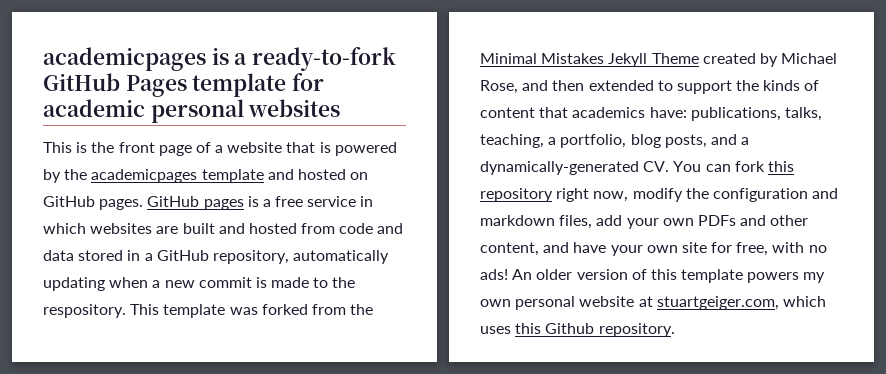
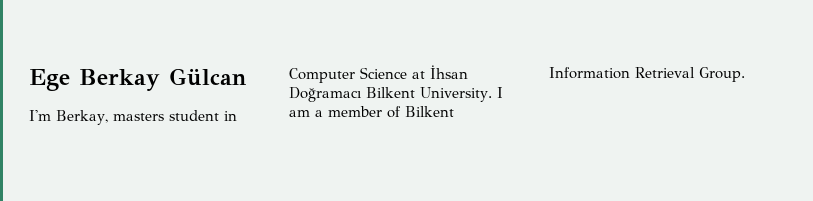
- academicpages is a ready-to-fork GitHub Pages template for academic personal websites
- This is the front page of a website that is powered by the academicpages template and hosted on GitHub pages. GitHub pages is a free service in which websites are built and hosted from code and data stored in a GitHub repository, automatically updating when a new commit is made to the respository. This template was forked from the Minimal Mistakes Jekyll Theme created by Michael Rose, and then extended to support the kinds of content that academics have: publications, talks, teaching, a portfolio, blog posts, and a dynamically-generated CV. You can fork this repository right now, modify the configuration and markdown files, add your own PDFs and other content, and have your own site for free, with no ads! An older version of this template powers my own personal website at stuartgeiger.com, which uses this Github repository.
+ Ege Berkay Gülcan
+ I'm Berkay, masters student in Computer Science at İhsan Doğramacı Bilkent University. I am a member of Bilkent Information Retrieval Group.

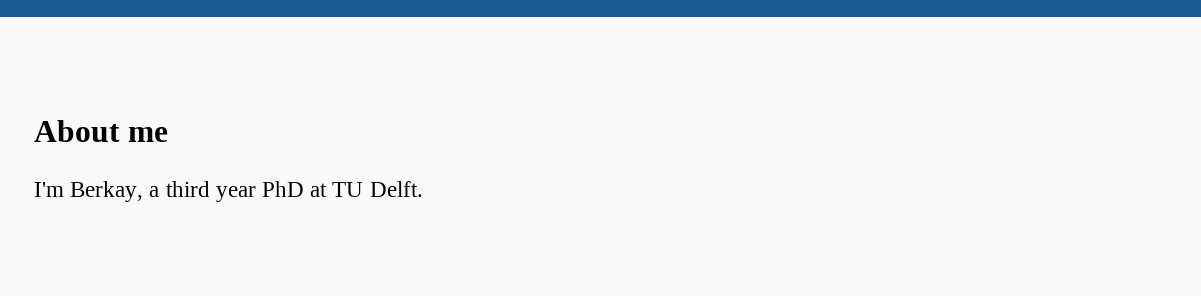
- Ege Berkay Gülcan
+ About me
- I'm Berkay, masters student in Computer Science at İhsan Doğramacı Bilkent University. I am a member of Bilkent Information Retrieval Group.
+ I'm Berkay, a third year PhD at TU Delft.

